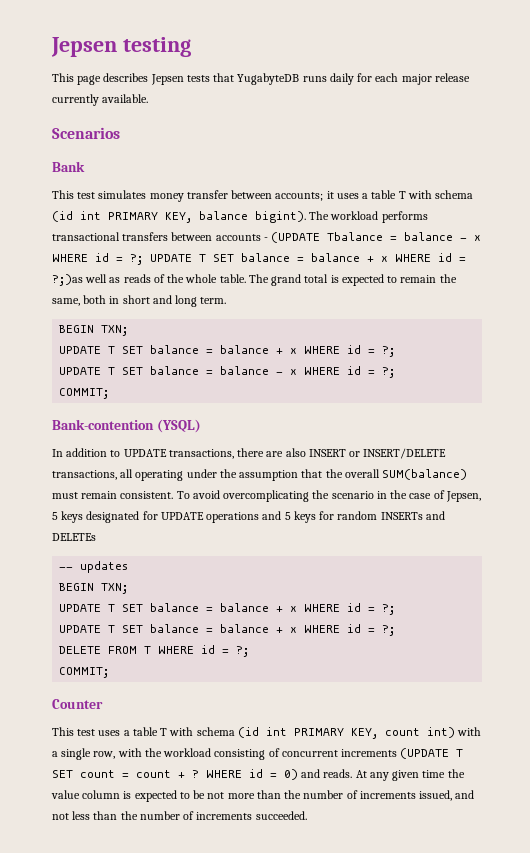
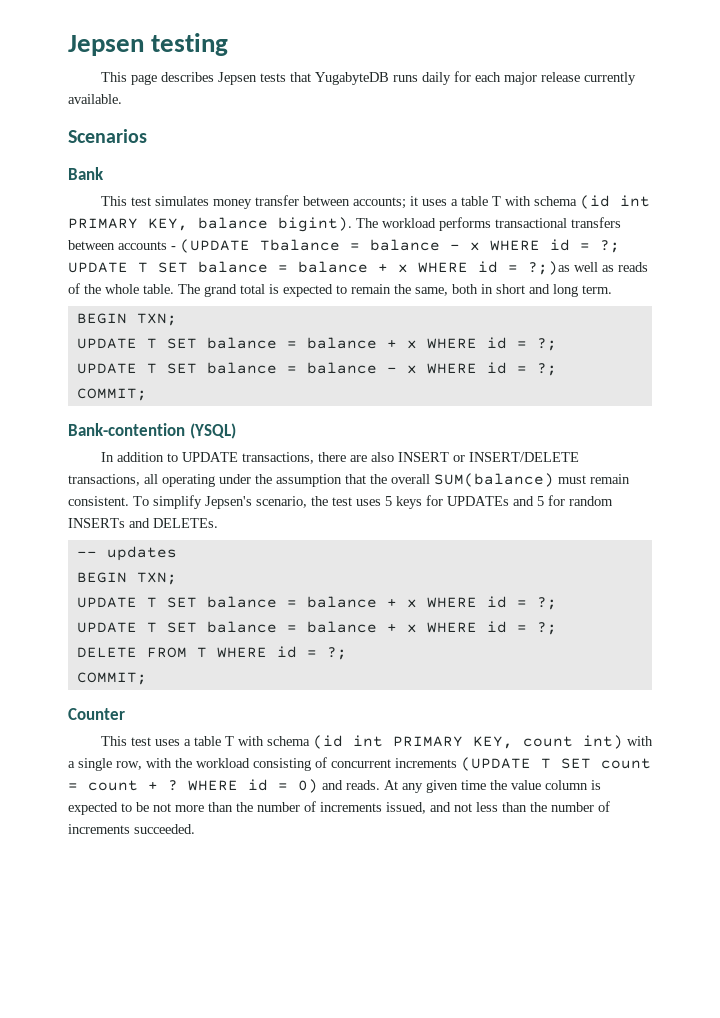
- To avoid overcomplicating the scenario in the case of Jepsen, 5 keys designated for UPDATE operations and 5 keys for random INSERTs and DELETEs
+ To simplify Jepsen's scenario, the test uses 5 keys for UPDATEs and 5 for random INSERTs and DELETEs.

